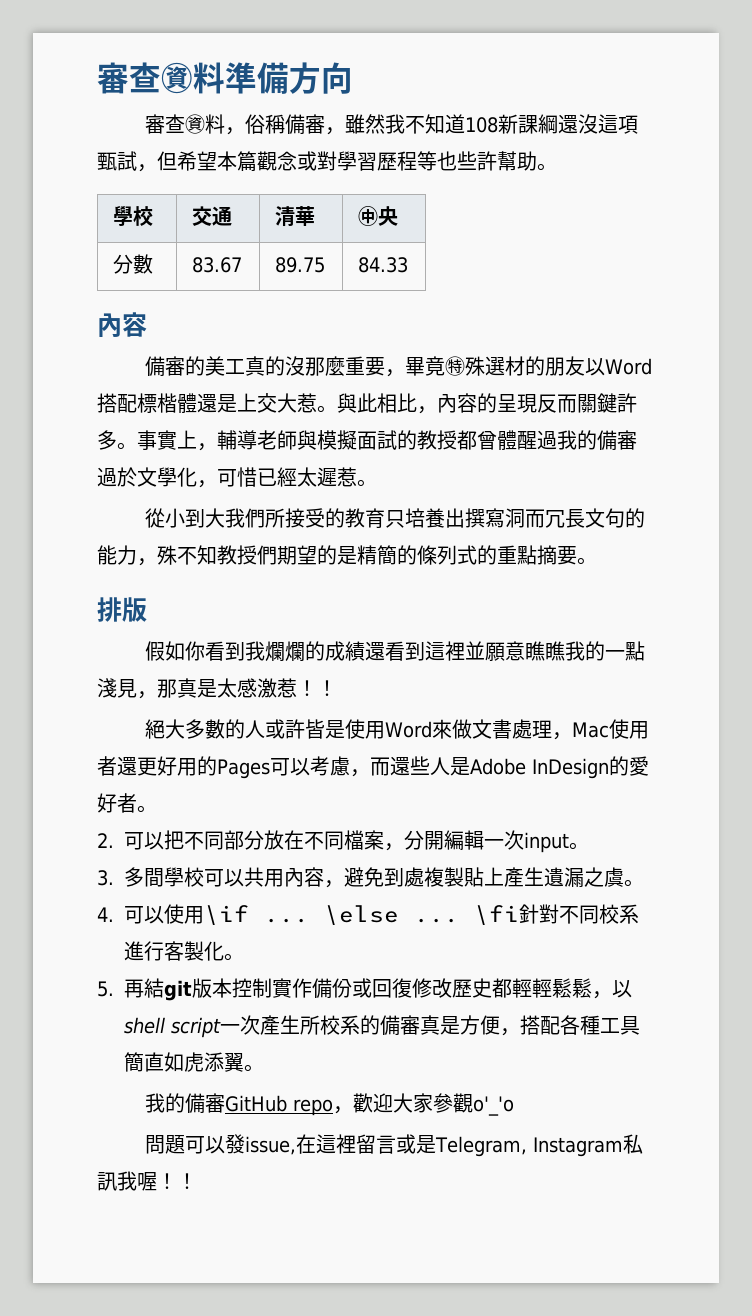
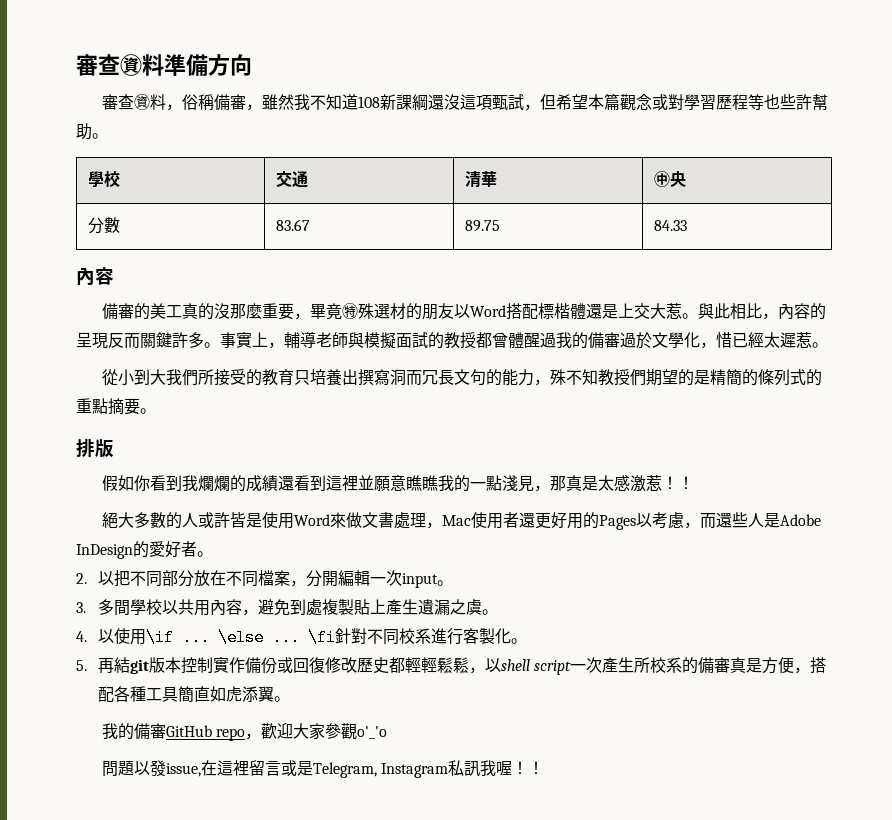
- 事實上，輔導老師與模擬面試的教授都曾體醒過我的備審過於文學化，可惜已經太遲惹。
+ 事實上，輔導老師與模擬面試的教授都曾體醒過我的備審過於文學化，惜已經太遲惹。
- 絕大多數的人或許皆是使用Word來做文書處理，Mac使用者還更好用的Pages可以考慮，而還些人是Adobe InDesign的愛好者。
+ 絕大多數的人或許皆是使用Word來做文書處理，Mac使用者還更好用的Pages以考慮，而還些人是Adobe InDesign的愛好者。
- 2.可以把不同部分放在不同檔案，分開編輯一次input。
+ 2.以把不同部分放在不同檔案，分開編輯一次input。
- 3.多間學校可以共用內容，避免到處複製貼上產生遺漏之虞。
+ 3.多間學校以共用內容，避免到處複製貼上產生遺漏之虞。
- 4.可以使用\if ...
+ 4.以使用\if ...
- 問題可以發issue,在這裡留言或是Telegram, Instagram私訊我喔！
+ 問題以發issue,在這裡留言或是Telegram, Instagram私訊我喔！

